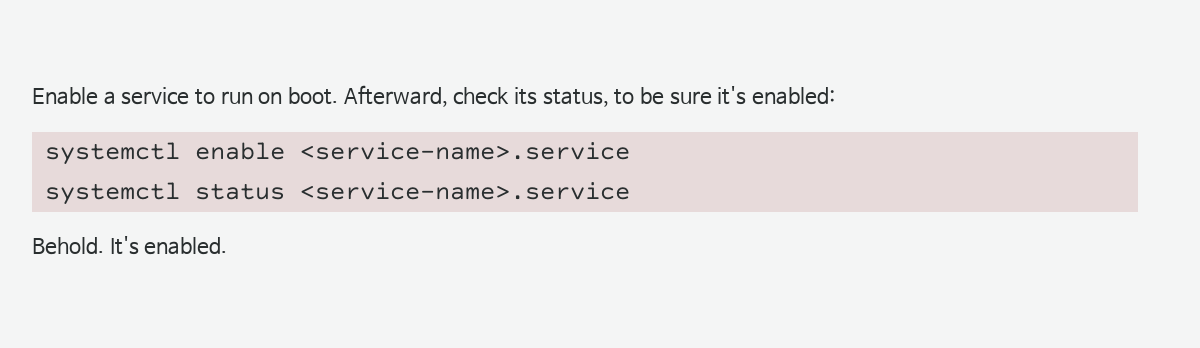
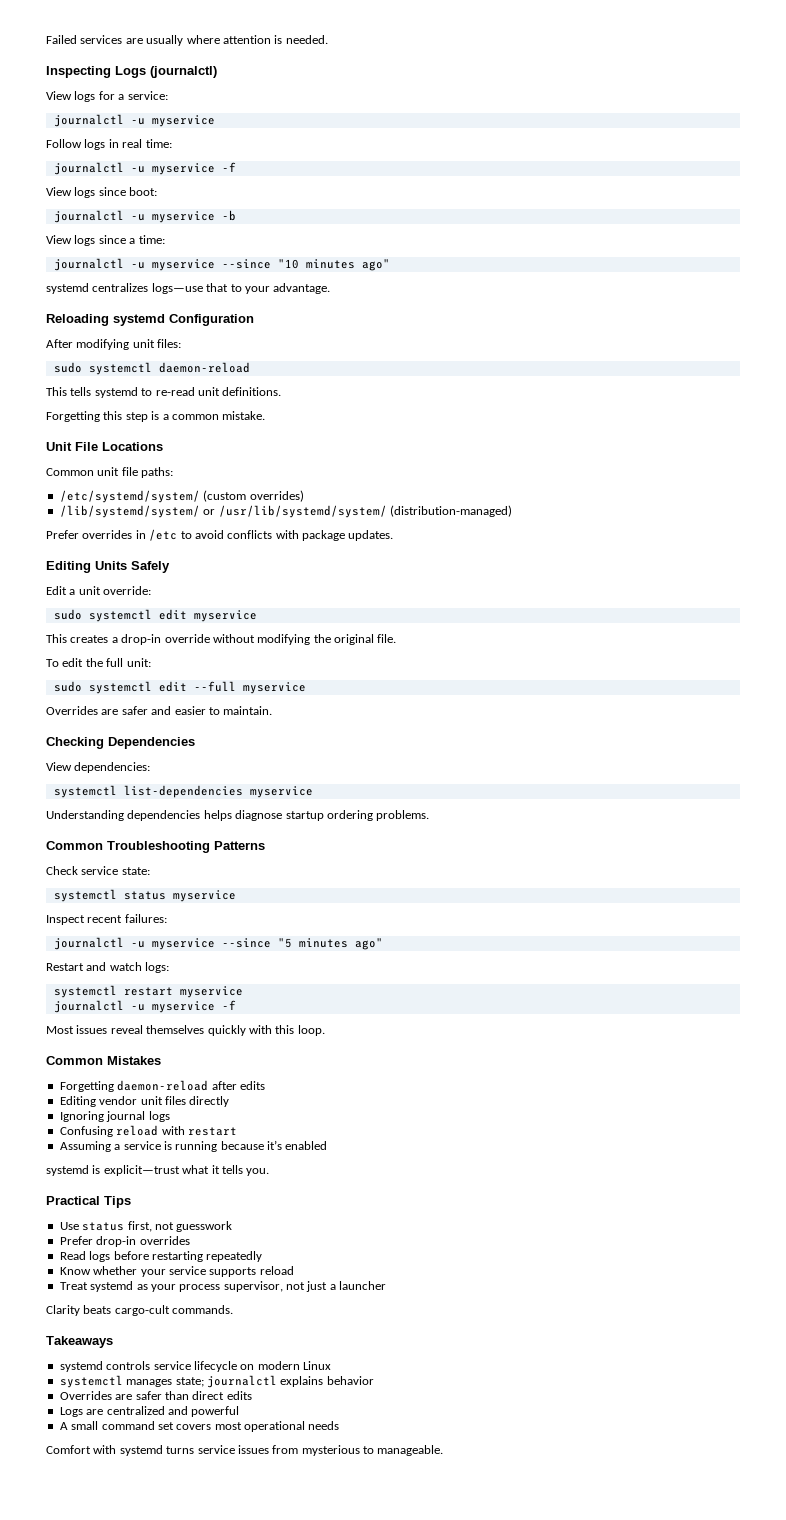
- Enable a service to run on boot. Afterward, check its status, to be sure it's enabled:
- systemctl enable <service-name>.service
- systemctl status <service-name>.service
- Behold. It's enabled.
+ Failed services are usually where attention is needed.
+ Inspecting Logs (journalctl)
+ View logs for a service:
+ journalctl -u myservice
+ Follow logs in real time:
+ journalctl -u myservice -f
+ View logs since boot:
+ journalctl -u myservice -b
+ View logs since a time:
+ journalctl -u myservice --since "10 minutes ago"
+ systemd centralizes logs—use that to your advantage.
+ Reloading systemd Configuration
+ After modifying unit files:
+ sudo systemctl daemon-reload
+ This tells systemd to re-read unit definitions.
+ Forgetting this step is a common mistake.
+ Unit File Locations
+ Common unit file paths:
+ /etc/systemd/system/ (custom overrides)
+ /lib/systemd/system/ or /usr/lib/systemd/system/ (distribution-managed)
+ Prefer overrides in /etc to avoid conflicts with package updates.
+ Editing Units Safely
+ Edit a unit override:
+ sudo systemctl edit myservice
+ This creates a drop-in override without modifying the original file.
+ To edit the full unit:
+ sudo systemctl edit --full myservice
+ Overrides are safer and easier to maintain.
+ Checking Dependencies
+ View dependencies:
+ systemctl list-dependencies myservice
+ Understanding dependencies helps diagnose startup ordering problems.
+ Common Troubleshooting Patterns
+ Check service state:
+ systemctl status myservice
+ Inspect recent failures:
+ journalctl -u myservice --since "5 minutes ago"
+ Restart and watch logs:
+ systemctl restart myservice
+ journalctl -u myservice -f
+ Most issues reveal themselves quickly with this loop.
+ Common Mistakes
+ Forgetting daemon-reload after edits
+ Editing vendor unit files directly
+ Ignoring journal logs
+ Confusing reload with restart
+ Assuming a service is running because it’s enabled
+ systemd is explicit—trust what it tells you.
+ Practical Tips
+ Use status first, not guesswork
+ Prefer drop-in overrides
+ Read logs before restarting repeatedly
+ Know whether your service supports reload
+ Treat systemd as your process supervisor, not just a launcher
+ Clarity beats cargo-cult commands.
+ Takeaways
+ systemd controls service lifecycle on modern Linux
+ systemctl manages state; journalctl explains behavior
+ Overrides are safer than direct edits
+ Logs are centralized and powerful
+ A small command set covers most operational needs
+ Comfort with systemd turns service issues from mysterious to manageable.

